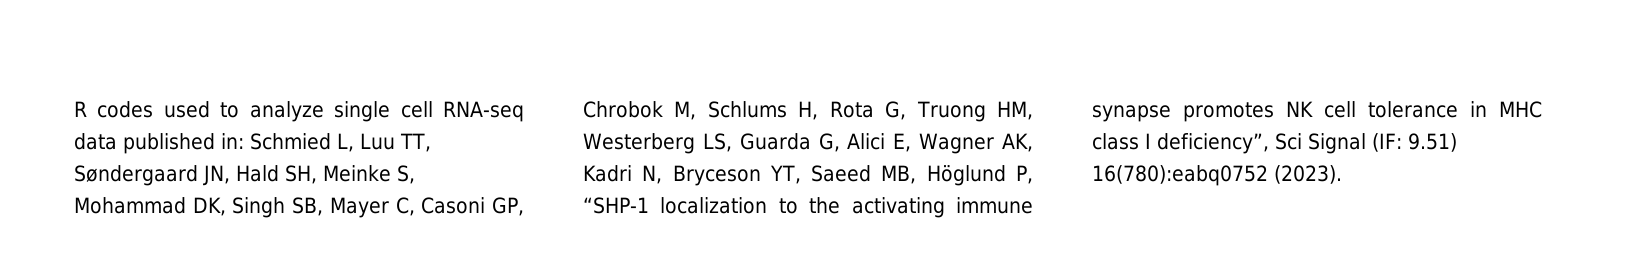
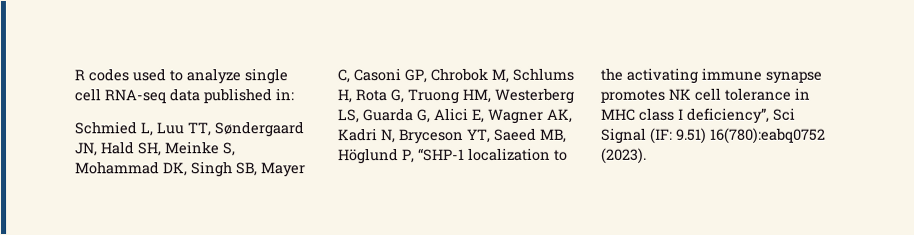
- R codes used to analyze single cell RNA-seq data published in: Schmied L, Luu TT, Søndergaard JN, Hald SH, Meinke S, Mohammad DK, Singh SB, Mayer C, Casoni GP, Chrobok M, Schlums H, Rota G, Truong HM, Westerberg LS, Guarda G, Alici E, Wagner AK, Kadri N, Bryceson YT, Saeed MB, Höglund P, “SHP-1 localization to the activating immune synapse promotes NK cell tolerance in MHC class I deficiency”, Sci Signal (IF:
+ R codes used to analyze single cell RNA-seq data published in:
+ Schmied L, Luu TT, Søndergaard JN, Hald SH, Meinke S, Mohammad DK, Singh SB, Mayer C, Casoni GP, Chrobok M, Schlums H, Rota G, Truong HM, Westerberg LS, Guarda G, Alici E, Wagner AK, Kadri N, Bryceson YT, Saeed MB, Höglund P, “SHP-1 localization to the activating immune synapse promotes NK cell tolerance in MHC class I deficiency”, Sci Signal (IF:

